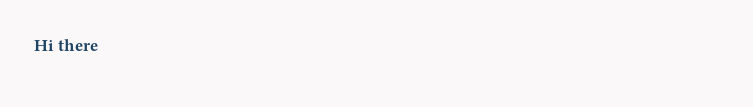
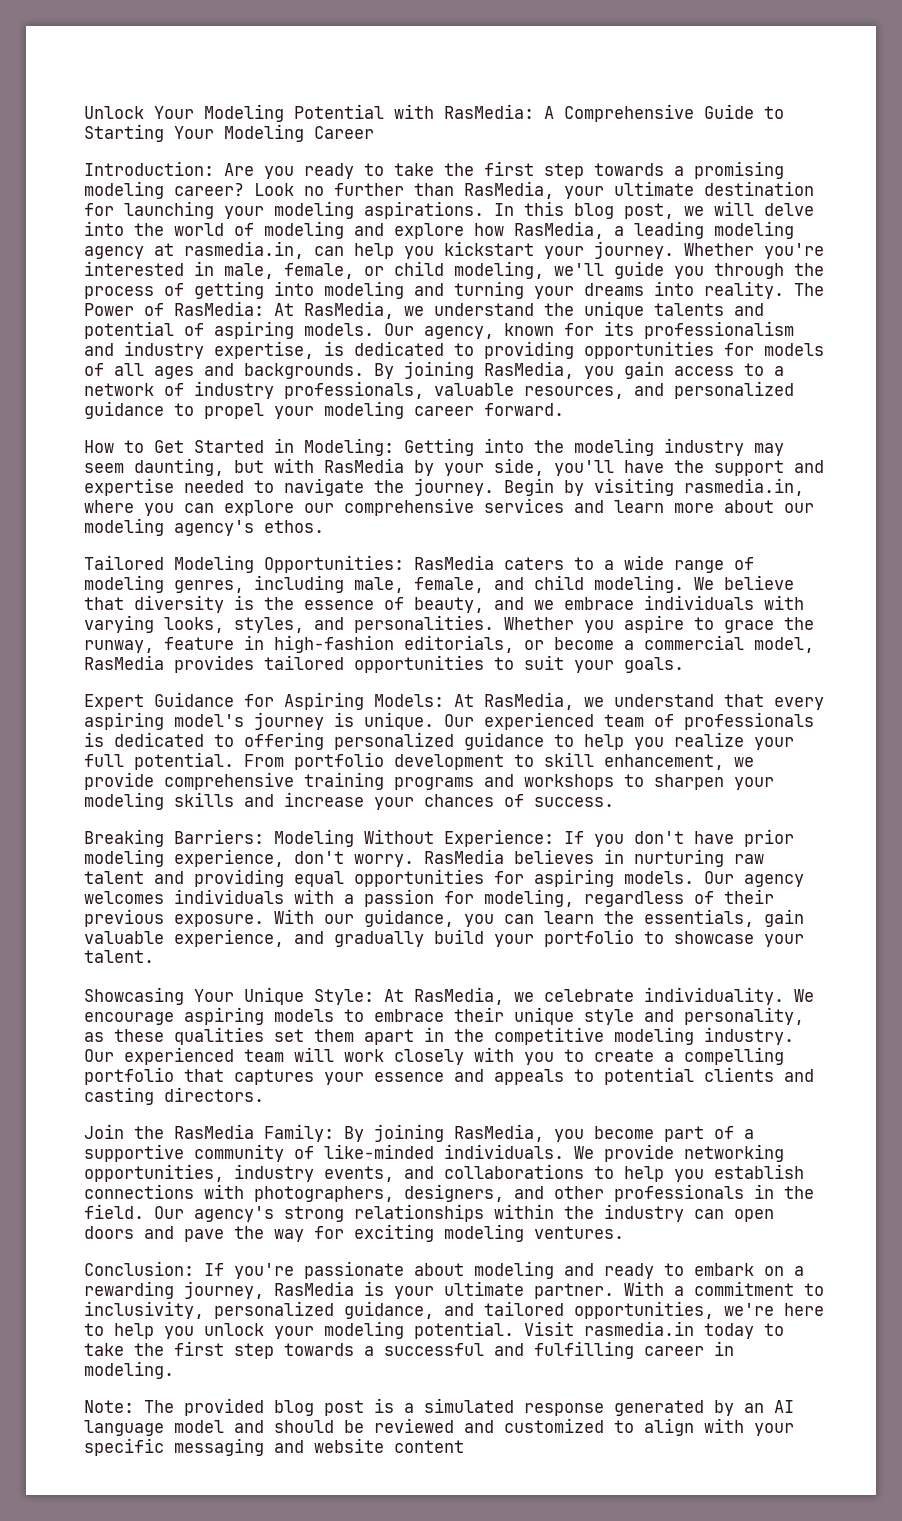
- Hi there
+ Unlock Your Modeling Potential with RasMedia: A Comprehensive Guide to Starting Your Modeling Career
+ Introduction: Are you ready to take the first step towards a promising modeling career? Look no further than RasMedia, your ultimate destination for launching your modeling aspirations. In this blog post, we will delve into the world of modeling and explore how RasMedia, a leading modeling agency at rasmedia.in, can help you kickstart your journey. Whether you're interested in male, female, or child modeling, we'll guide you through the process of getting into modeling and turning your dreams into reality. The Power of RasMedia: At RasMedia, we understand the unique talents and potential of aspiring models. Our agency, known for its professionalism and industry expertise, is dedicated to providing opportunities for models of all ages and backgrounds. By joining RasMedia, you gain access to a network of industry professionals, valuable resources, and personalized guidance to propel your modeling career forward.
+ How to Get Started in Modeling: Getting into the modeling industry may seem daunting, but with RasMedia by your side, you'll have the support and expertise needed to navigate the journey. Begin by visiting rasmedia.in, where you can explore our comprehensive services and learn more about our modeling agency's ethos.
+ Tailored Modeling Opportunities: RasMedia caters to a wide range of modeling genres, including male, female, and child modeling. We believe that diversity is the essence of beauty, and we embrace individuals with varying looks, styles, and personalities. Whether you aspire to grace the runway, feature in high-fashion editorials, or become a commercial model, RasMedia provides tailored opportunities to suit your goals.
+ Expert Guidance for Aspiring Models: At RasMedia, we understand that every aspiring model's journey is unique. Our experienced team of professionals is dedicated to offering personalized guidance to help you realize your full potential. From portfolio development to skill enhancement, we provide comprehensive training programs and workshops to sharpen your modeling skills and increase your chances of success.
+ Breaking Barriers: Modeling Without Experience: If you don't have prior modeling experience, don't worry. RasMedia believes in nurturing raw talent and providing equal opportunities for aspiring models. Our agency welcomes individuals with a passion for modeling, regardless of their previous exposure. With our guidance, you can learn the essentials, gain valuable experience, and gradually build your portfolio to showcase your talent.
+ Showcasing Your Unique Style: At RasMedia, we celebrate individuality. We encourage aspiring models to embrace their unique style and personality, as these qualities set them apart in the competitive modeling industry. Our experienced team will work closely with you to create a compelling portfolio that captures your essence and appeals to potential clients and casting directors.
+ Join the RasMedia Family: By joining RasMedia, you become part of a supportive community of like-minded individuals. We provide networking opportunities, industry events, and collaborations to help you establish connections with photographers, designers, and other professionals in the field. Our agency's strong relationships within the industry can open doors and pave the way for exciting modeling ventures.
+ Conclusion: If you're passionate about modeling and ready to embark on a rewarding journey, RasMedia is your ultimate partner. With a commitment to inclusivity, personalized guidance, and tailored opportunities, we're here to help you unlock your modeling potential. Visit rasmedia.in today to take the first step towards a successful and fulfilling career in modeling.
+ Note: The provided blog post is a simulated response generated by an AI language model and should be reviewed and customized to align with your specific messaging and website content

